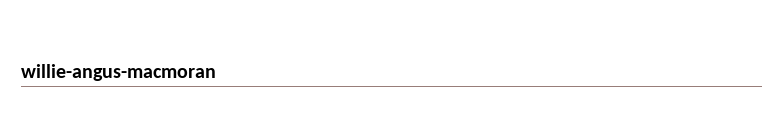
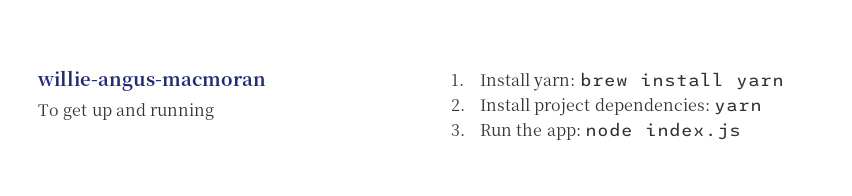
+ To get up and running
+ 1. Install yarn: brew install yarn
+ 2. Install project dependencies: yarn
+ 3. Run the app: node index.js

